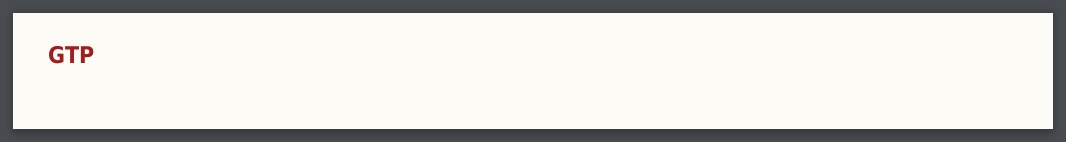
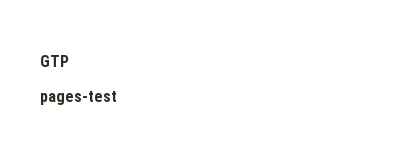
+ pages-test

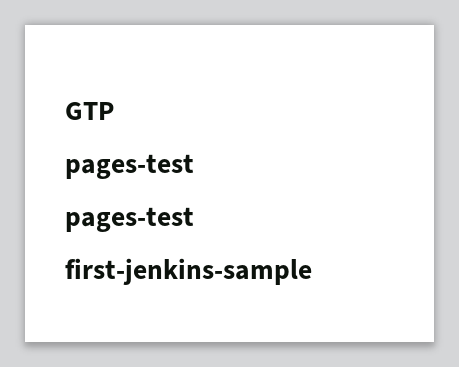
  GTP
  pages-test
+ pages-test
+ first-jenkins-sample

